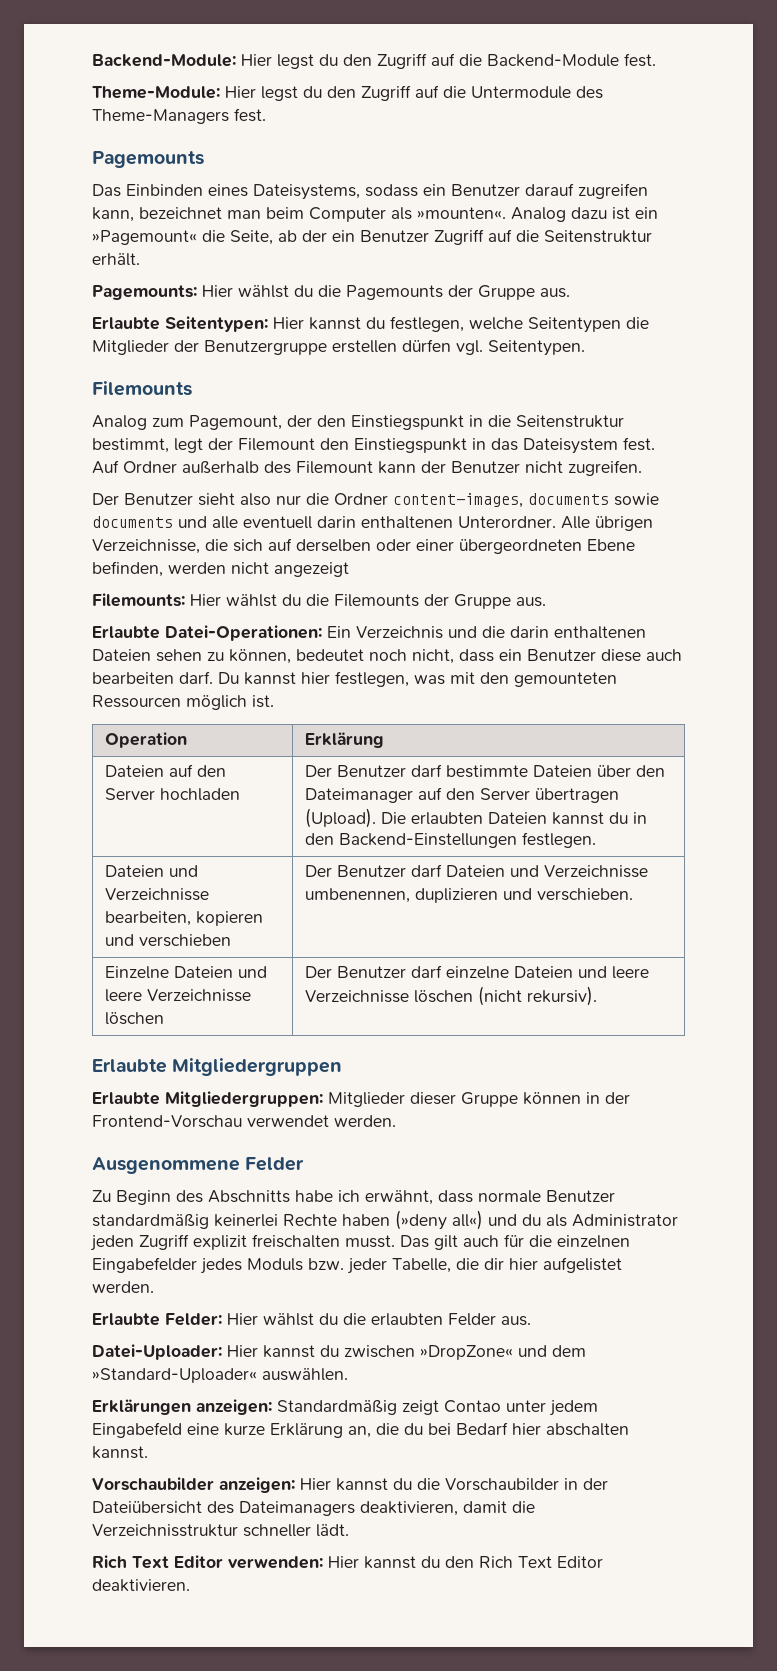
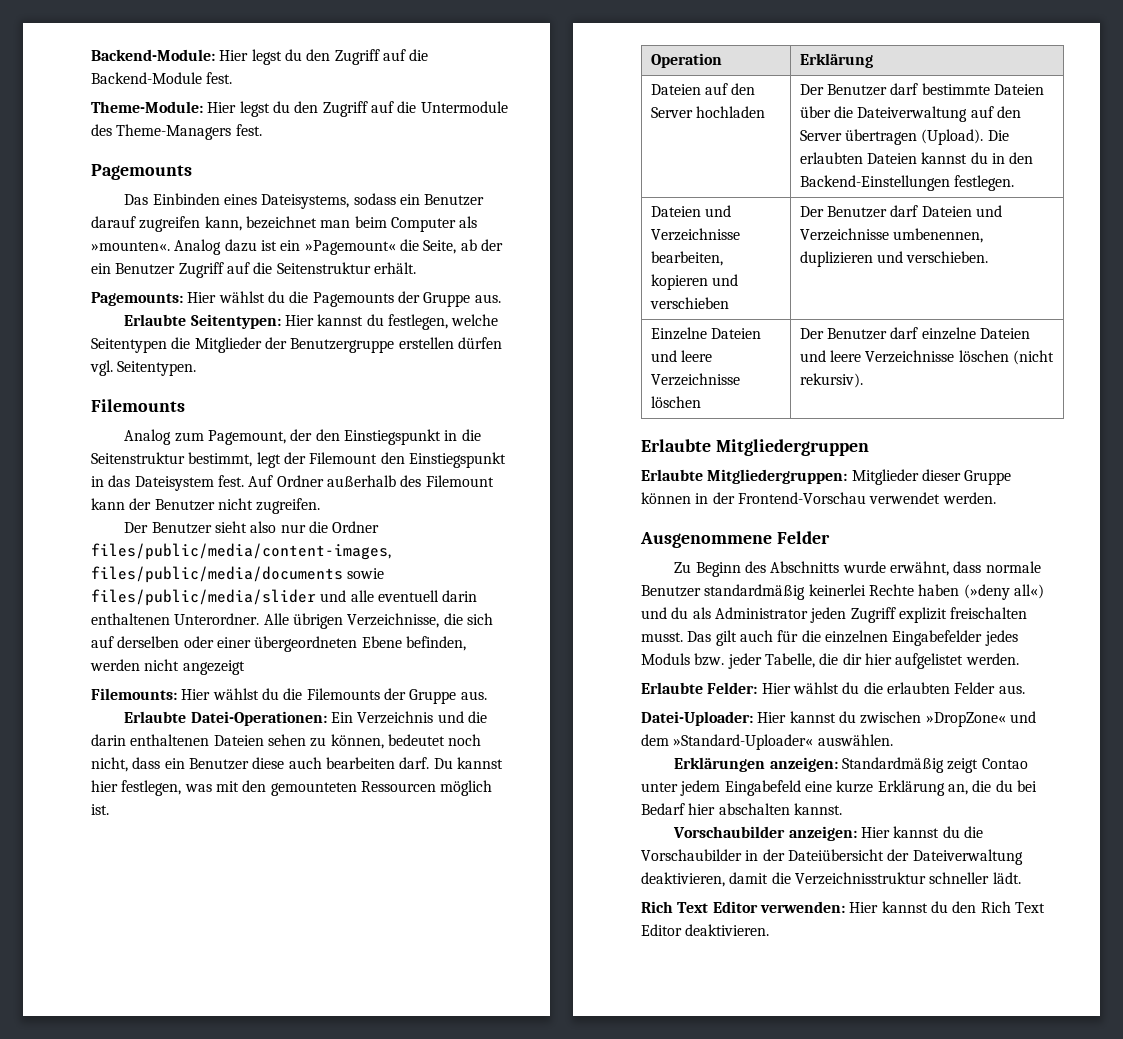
- Der Benutzer sieht also nur die Ordner content-images, documents sowie documents und alle eventuell darin enthaltenen Unterordner.
+ Der Benutzer sieht also nur die Ordner files/public/media/content-images, files/public/media/documents sowie files/public/media/slider und alle eventuell darin enthaltenen Unterordner.
- Dateien auf den Server hochladen | Der Benutzer darf bestimmte Dateien über den Dateimanager auf den Server übertragen (Upload). Die erlaubten Dateien kannst du in den Backend-Einstellungen festlegen.
+ Dateien auf den Server hochladen | Der Benutzer darf bestimmte Dateien über die Dateiverwaltung auf den Server übertragen (Upload). Die erlaubten Dateien kannst du in den Backend-Einstellungen festlegen.
- Zu Beginn des Abschnitts habe ich erwähnt, dass normale Benutzer standardmäßig keinerlei Rechte haben (»deny all«) und du als Administrator jeden Zugriff explizit freischalten musst.
+ Zu Beginn des Abschnitts wurde erwähnt, dass normale Benutzer standardmäßig keinerlei Rechte haben (»deny all«) und du als Administrator jeden Zugriff explizit freischalten musst.
- Vorschaubilder anzeigen: Hier kannst du die Vorschaubilder in der Dateiübersicht des Dateimanagers deaktivieren, damit die Verzeichnisstruktur schneller lädt.
+ Vorschaubilder anzeigen: Hier kannst du die Vorschaubilder in der Dateiübersicht der Dateiverwaltung deaktivieren, damit die Verzeichnisstruktur schneller lädt.

